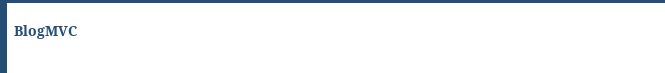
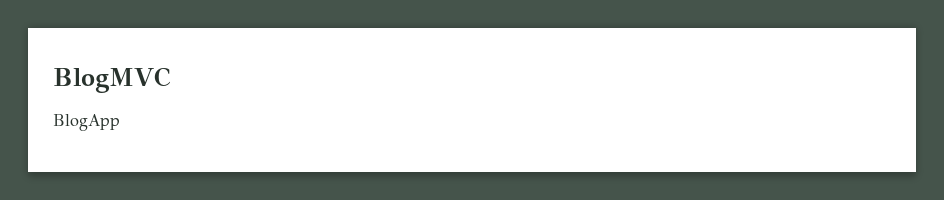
+ BlogApp

